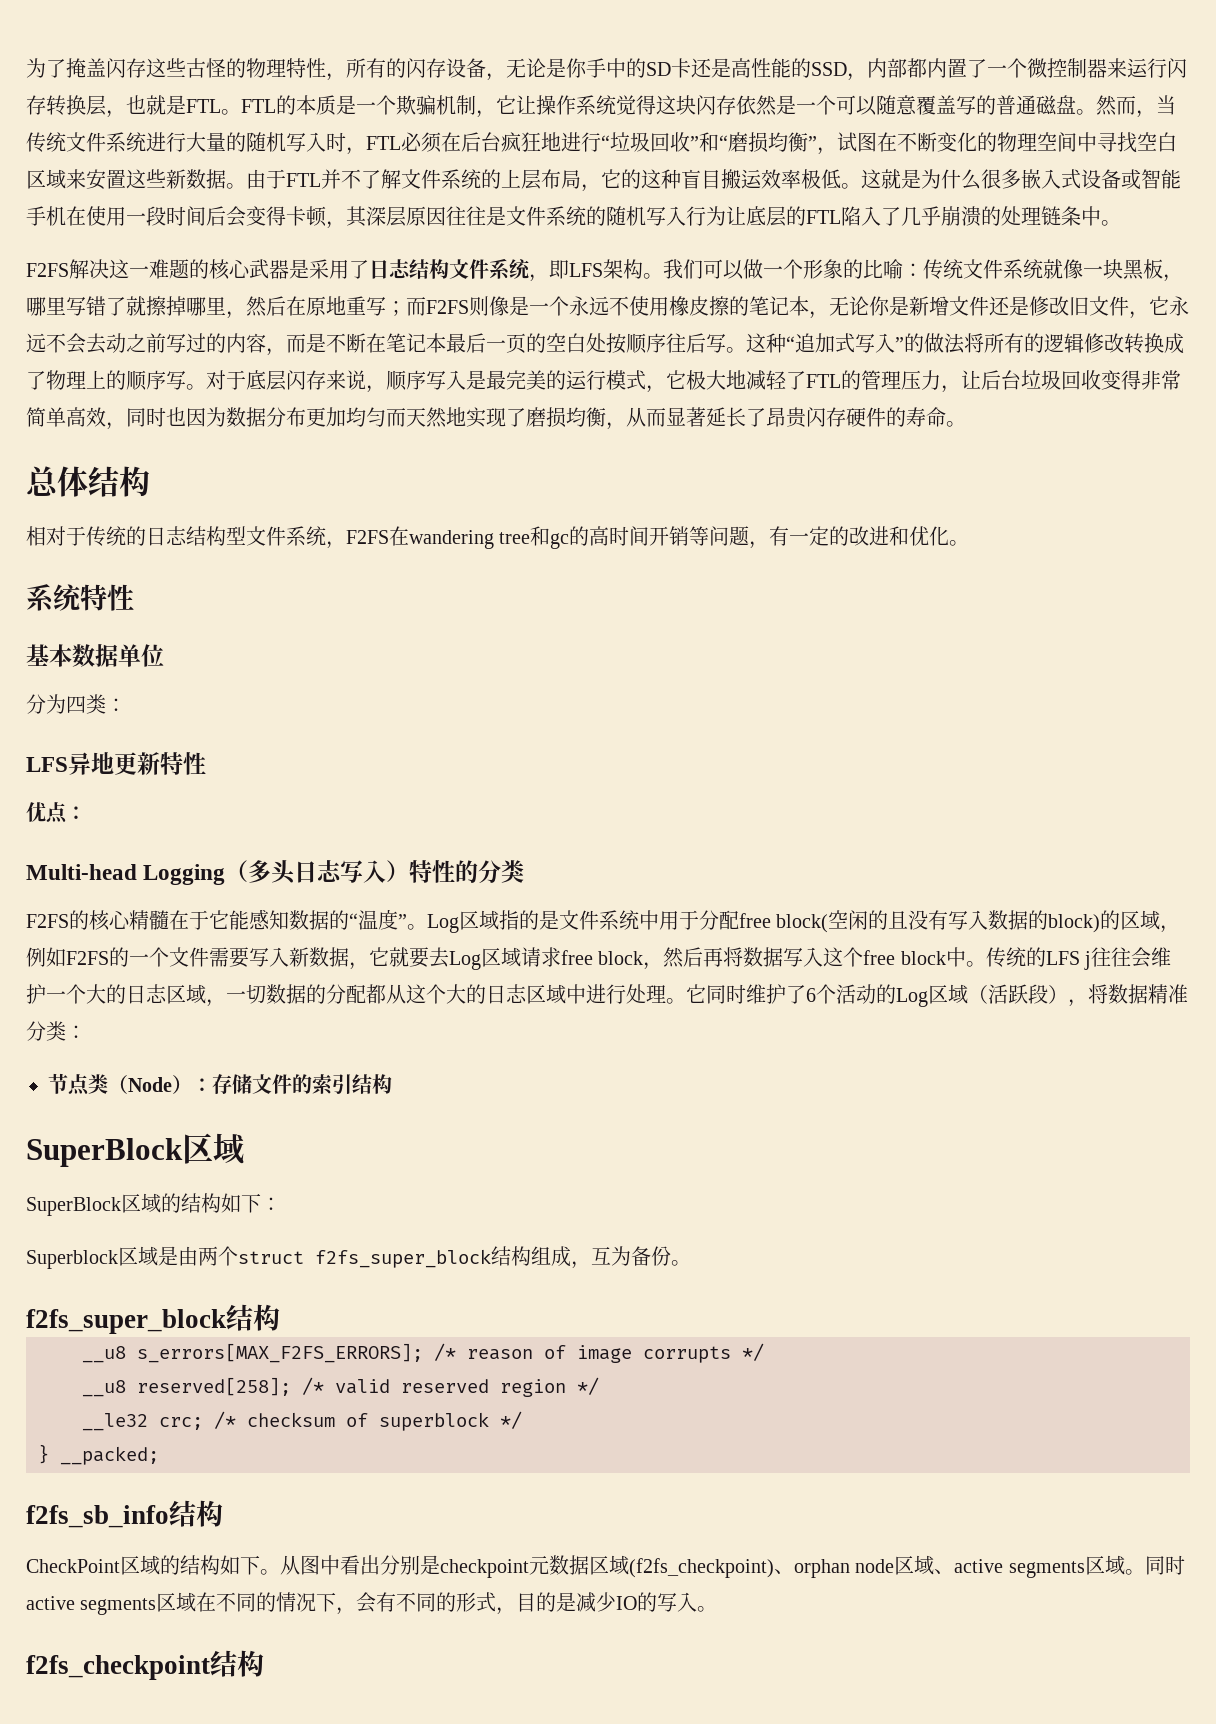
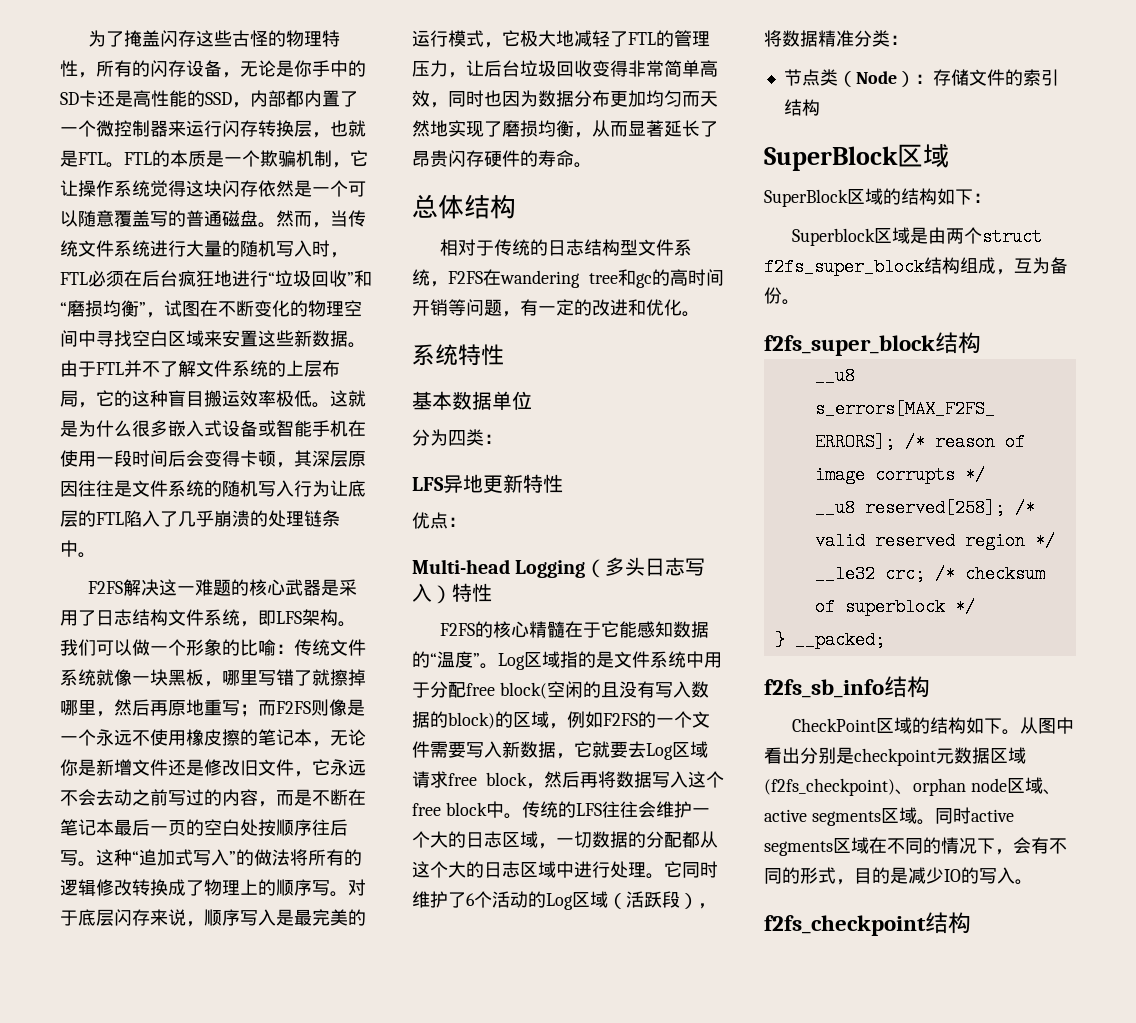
- 我们可以做一个形象的比喻：传统文件系统就像一块黑板，哪里写错了就擦掉哪里，然后在原地重写；而F2FS则像是一个永远不使用橡皮擦的笔记本，无论你是新增文件还是修改旧文件，它永远不会去动之前写过的内容，而是不断在笔记本最后一页的空白处按顺序往后写。
+ 我们可以做一个形象的比喻：传统文件系统就像一块黑板，哪里写错了就擦掉哪里，然后再原地重写；而F2FS则像是一个永远不使用橡皮擦的笔记本，无论你是新增文件还是修改旧文件，它永远不会去动之前写过的内容，而是不断在笔记本最后一页的空白处按顺序往后写。
- Multi-head Logging（多头日志写入）特性的分类
+ Multi-head Logging（多头日志写入）特性
- 传统的LFS j往往会维护一个大的日志区域，一切数据的分配都从这个大的日志区域中进行处理。
+ 传统的LFS往往会维护一个大的日志区域，一切数据的分配都从这个大的日志区域中进行处理。

